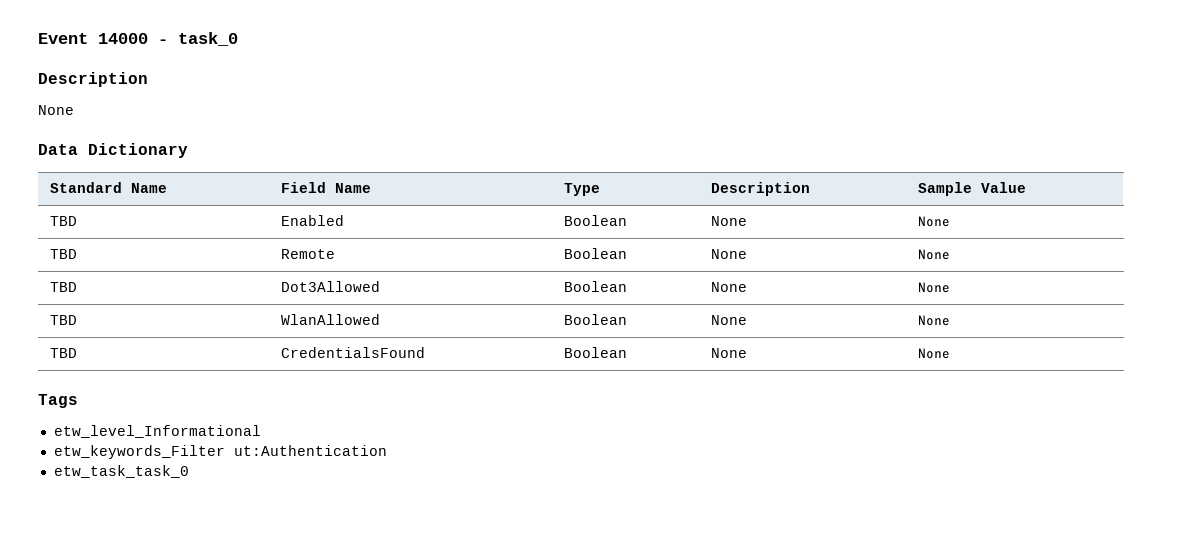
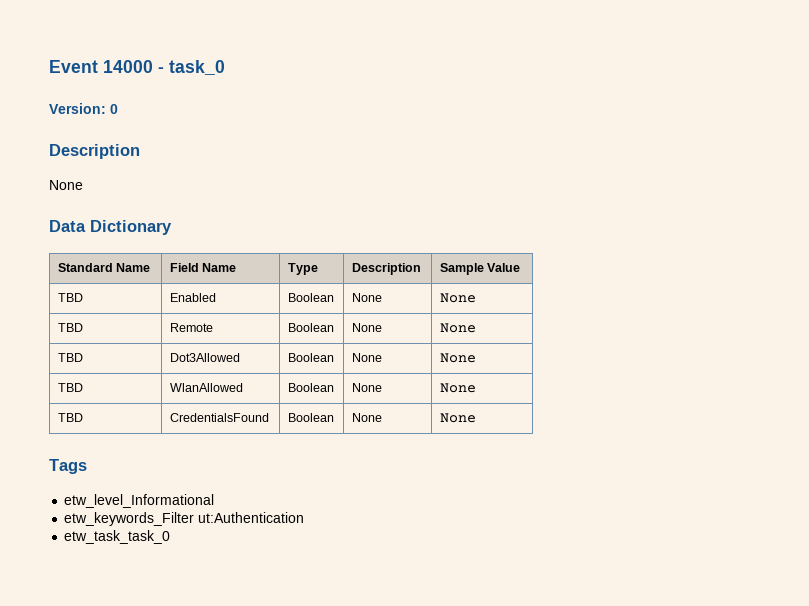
+ Version: 0

